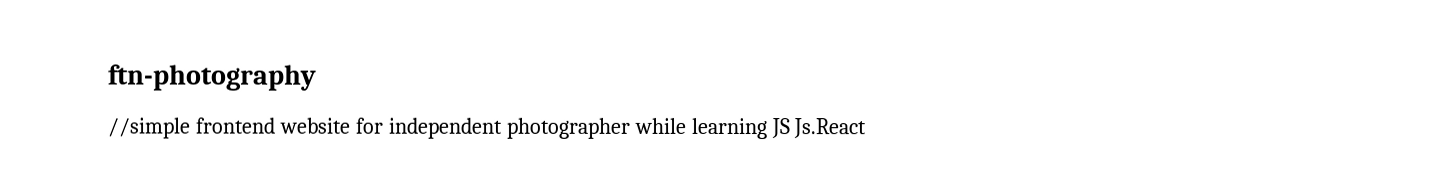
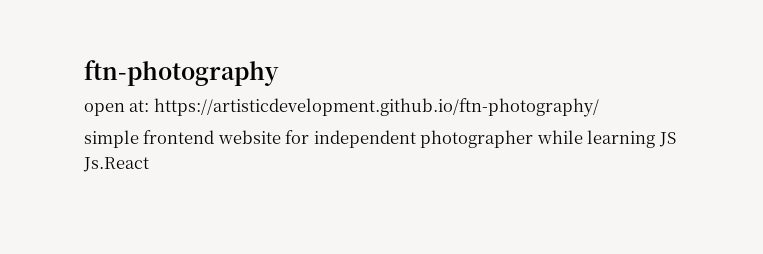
- //simple frontend website for independent photographer while learning JS Js.React
+ open at: https://artisticdevelopment.github.io/ftn-photography/
+ simple frontend website for independent photographer while learning JS Js.React

